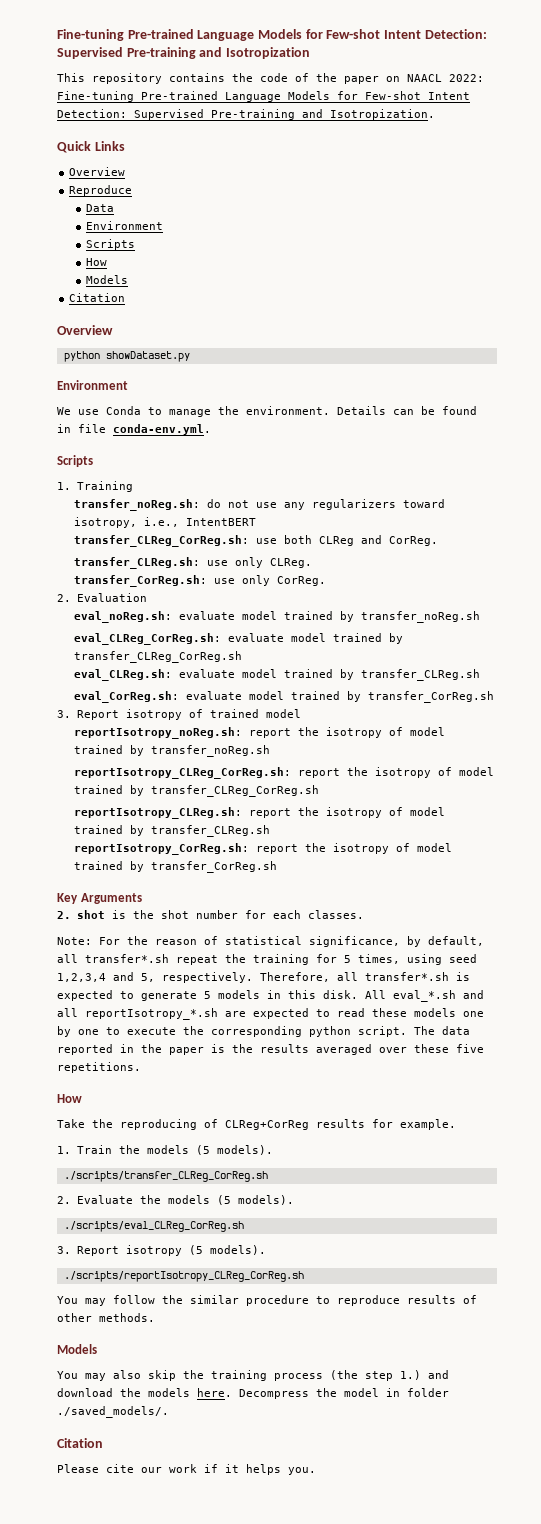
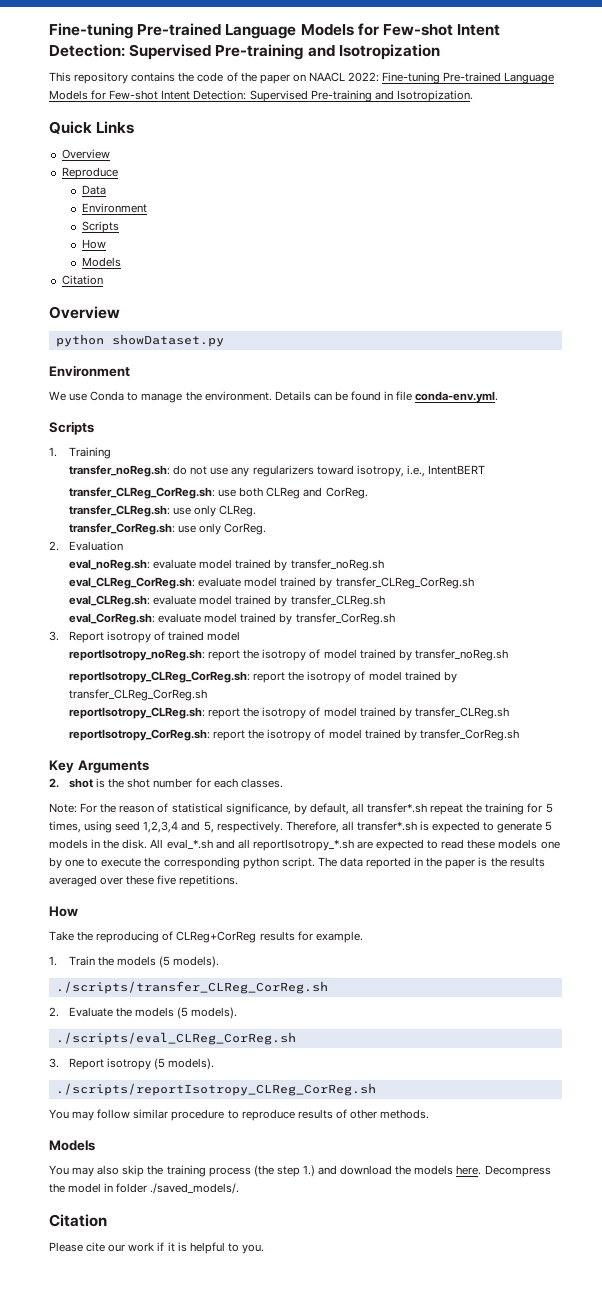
- Therefore, all transfer*.sh is expected to generate 5 models in this disk.
+ Therefore, all transfer*.sh is expected to generate 5 models in the disk.
- You may follow the similar procedure to reproduce results of other methods.
+ You may follow similar procedure to reproduce results of other methods.
- Please cite our work if it helps you.
+ Please cite our work if it is helpful to you.

